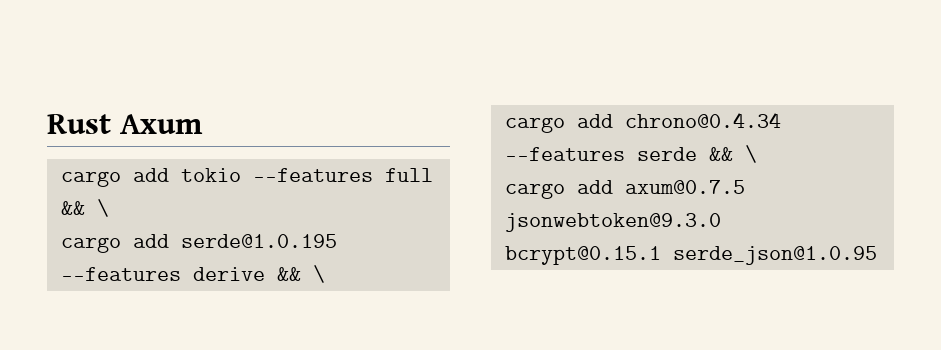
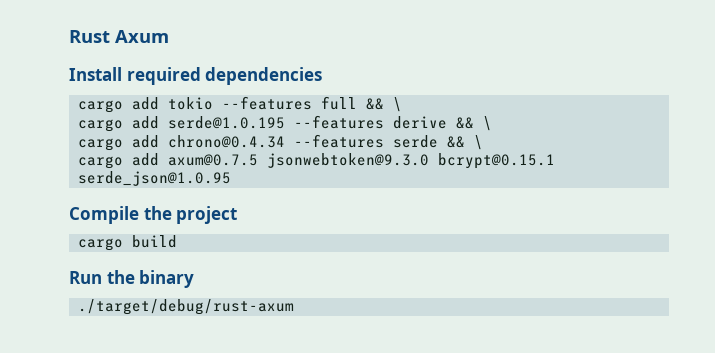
+ Install required dependencies
+ Compile the project
+ cargo build
+ Run the binary
+ ./target/debug/rust-axum

